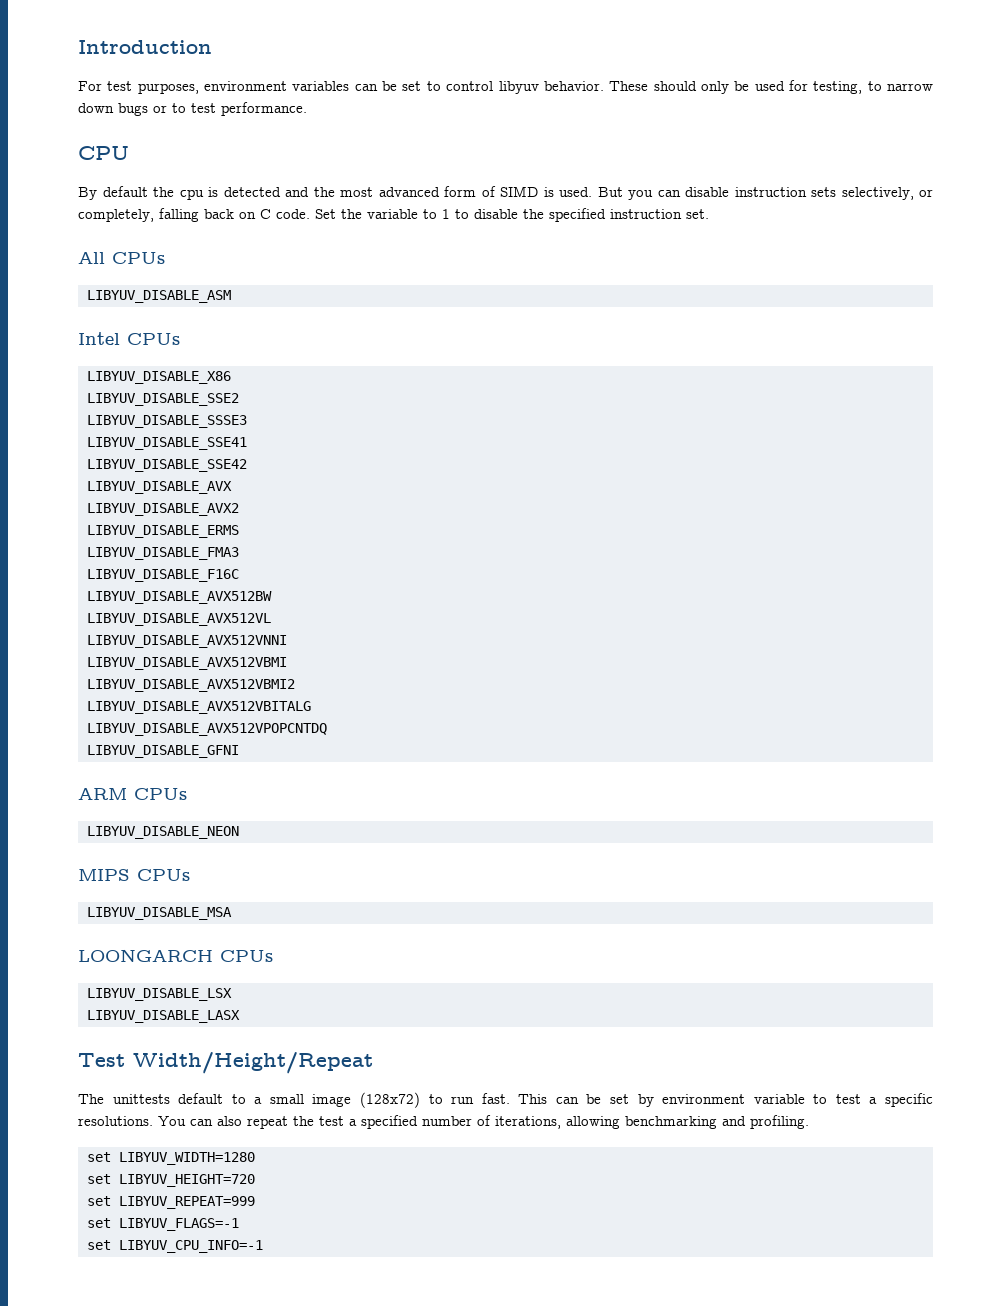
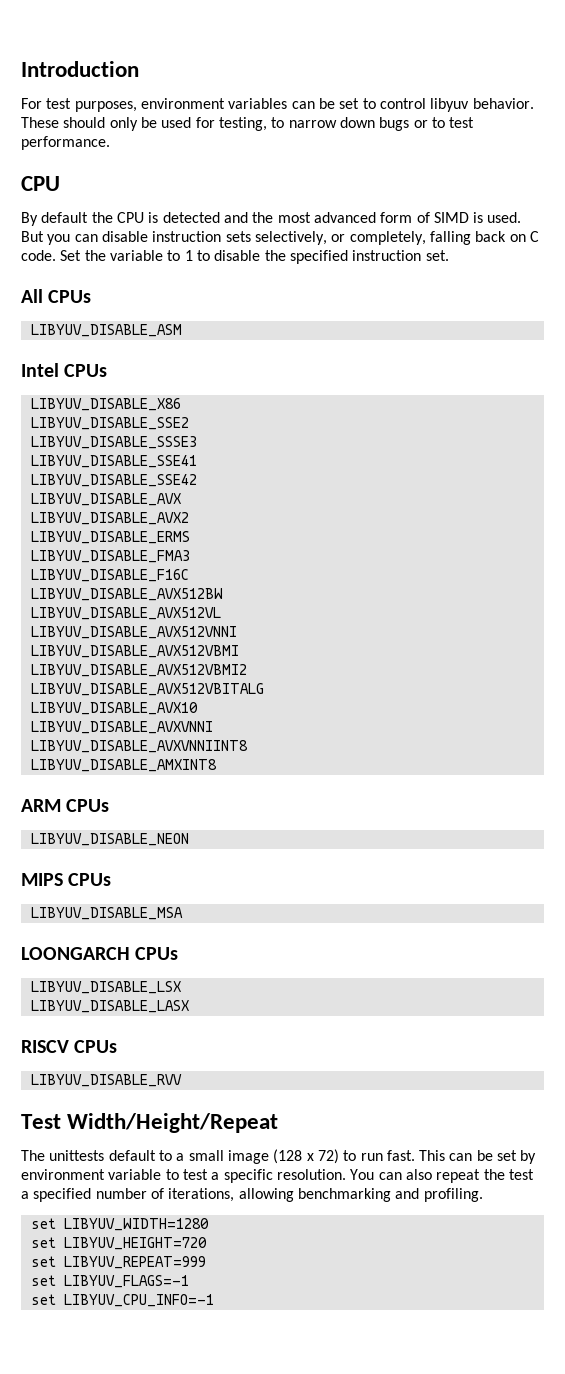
- By default the cpu is detected and the most advanced form of SIMD is used.
+ By default the CPU is detected and the most advanced form of SIMD is used.
- LIBYUV_DISABLE_AVX512VPOPCNTDQ
- LIBYUV_DISABLE_GFNI
+ LIBYUV_DISABLE_AVX10
+ LIBYUV_DISABLE_AVXVNNI
+ LIBYUV_DISABLE_AVXVNNIINT8
+ LIBYUV_DISABLE_AMXINT8
+ RISCV CPUs
+ LIBYUV_DISABLE_RVV
- The unittests default to a small image (128x72) to run fast.
+ The unittests default to a small image (128 x 72) to run fast.
- This can be set by environment variable to test a specific resolutions.
+ This can be set by environment variable to test a specific resolution.

